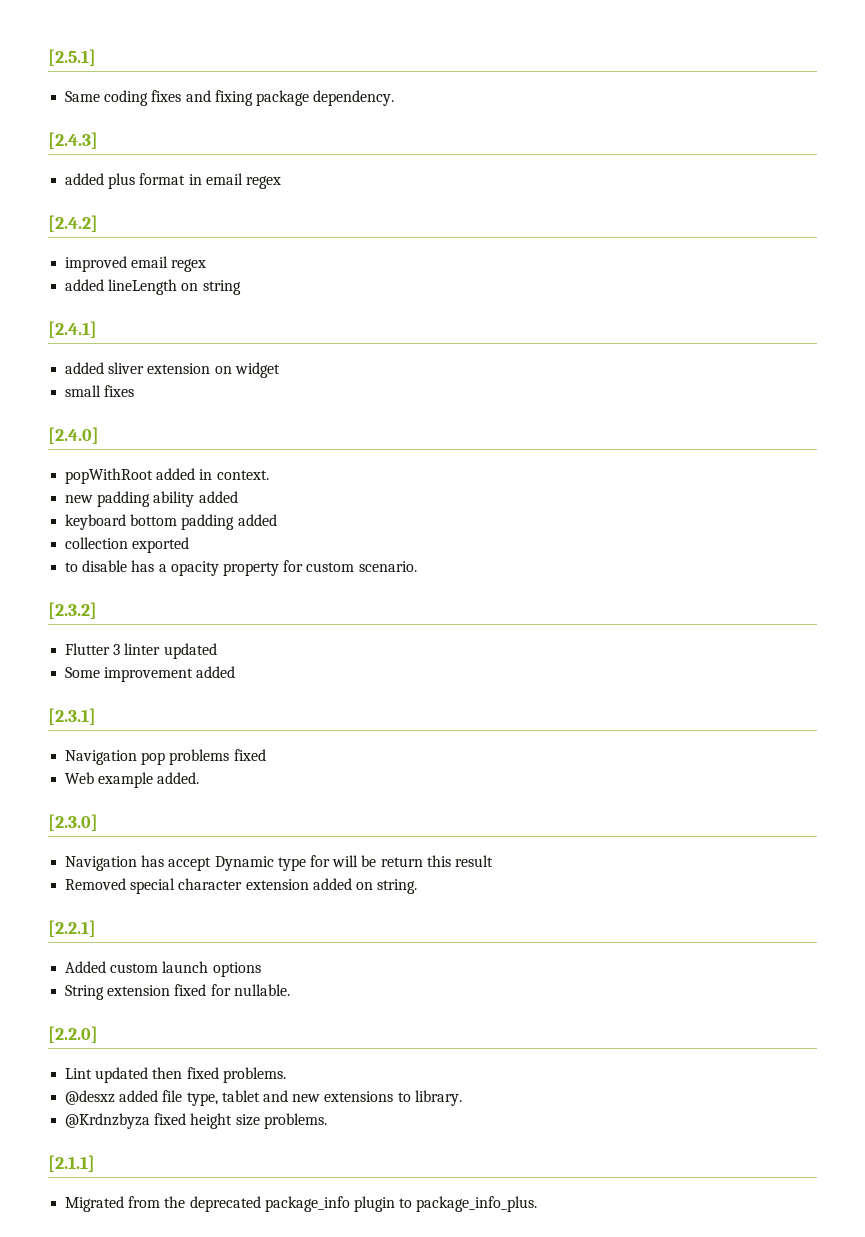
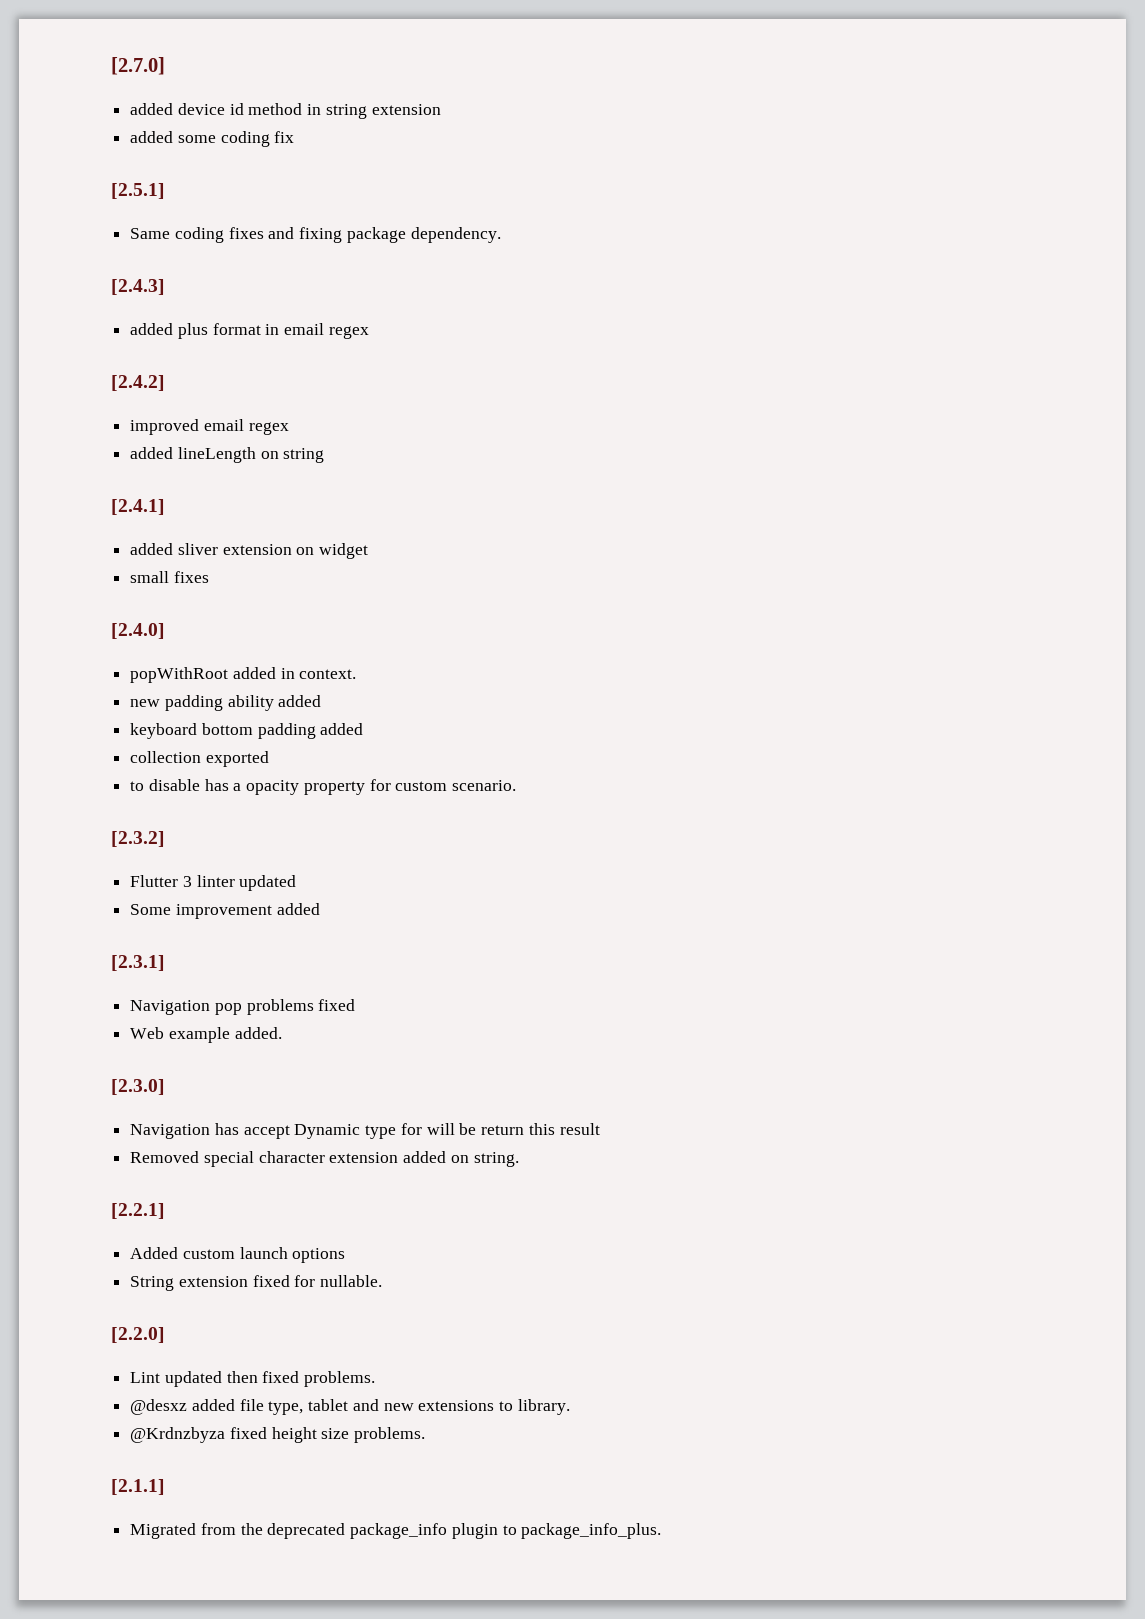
+ [2.7.0]
+ added device id method in string extension
+ added some coding fix

